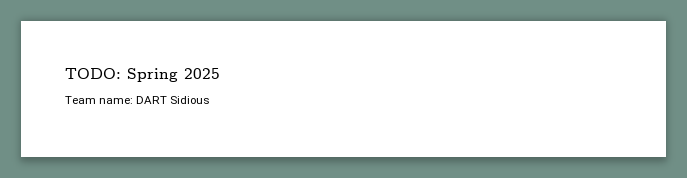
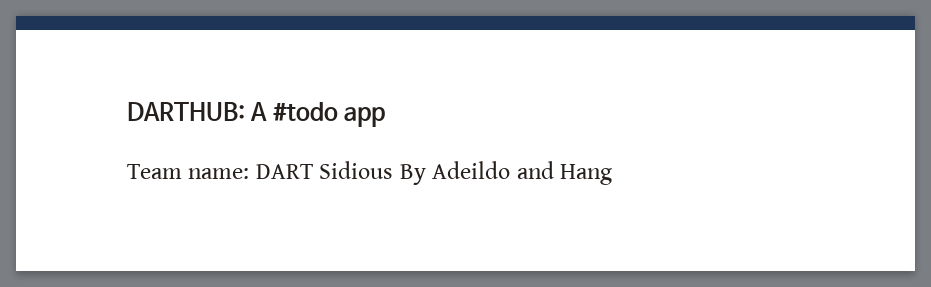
- TODO: Spring 2025
+ DARTHUB: A #todo app
- Team name: DART Sidious
+ Team name: DART Sidious By Adeildo and Hang

